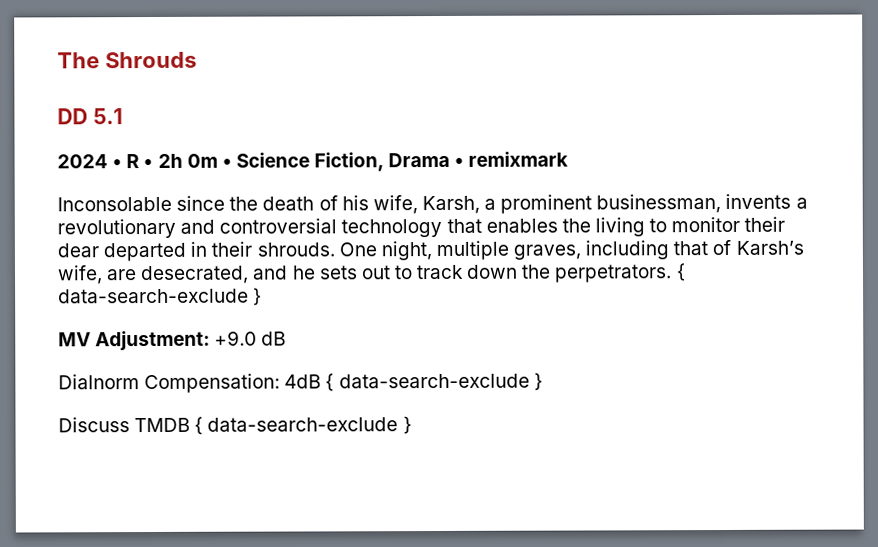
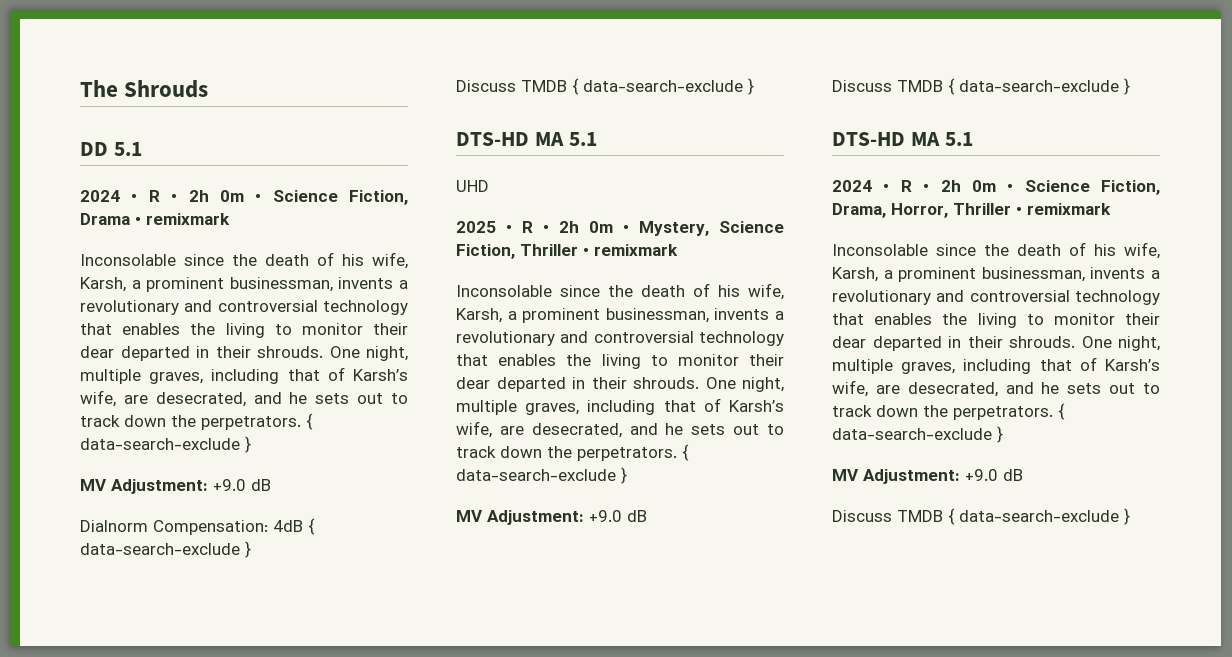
  Dialnorm Compensation: 4dB { data-search-exclude }
+ Discuss TMDB { data-search-exclude }
+ DTS-HD MA 5.1
+ UHD
+ 2025 • R • 2h 0m • Mystery, Science Fiction, Thriller • remixmark
+ Inconsolable since the death of his wife, Karsh, a prominent businessman, invents a revolutionary and controversial technology that enables the living to monitor their dear departed in their shrouds. One night, multiple graves, including that of Karsh’s wife, are desecrated, and he sets out to track down the perpetrators. { data-search-exclude }
+ MV Adjustment: +9.0 dB
+ Discuss TMDB { data-search-exclude }
+ DTS-HD MA 5.1
+ 2024 • R • 2h 0m • Science Fiction, Drama, Horror, Thriller • remixmark
+ Inconsolable since the death of his wife, Karsh, a prominent businessman, invents a revolutionary and controversial technology that enables the living to monitor their dear departed in their shrouds. One night, multiple graves, including that of Karsh’s wife, are desecrated, and he sets out to track down the perpetrators. { data-search-exclude }
+ MV Adjustment: +9.0 dB

